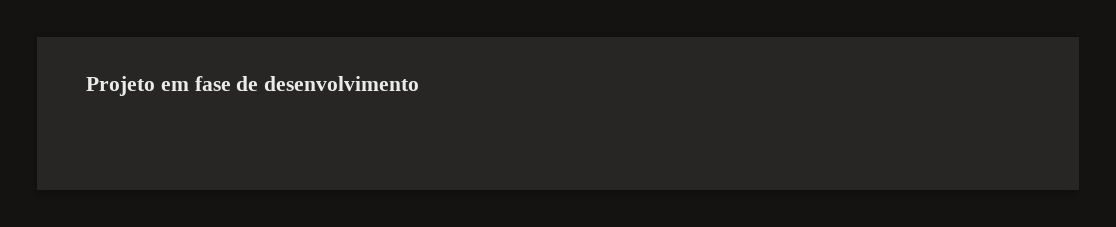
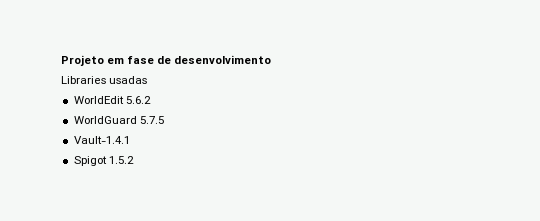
+ Libraries usadas
+ WorldEdit 5.6.2
+ WorldGuard 5.7.5
+ Vault-1.4.1
+ Spigot 1.5.2

